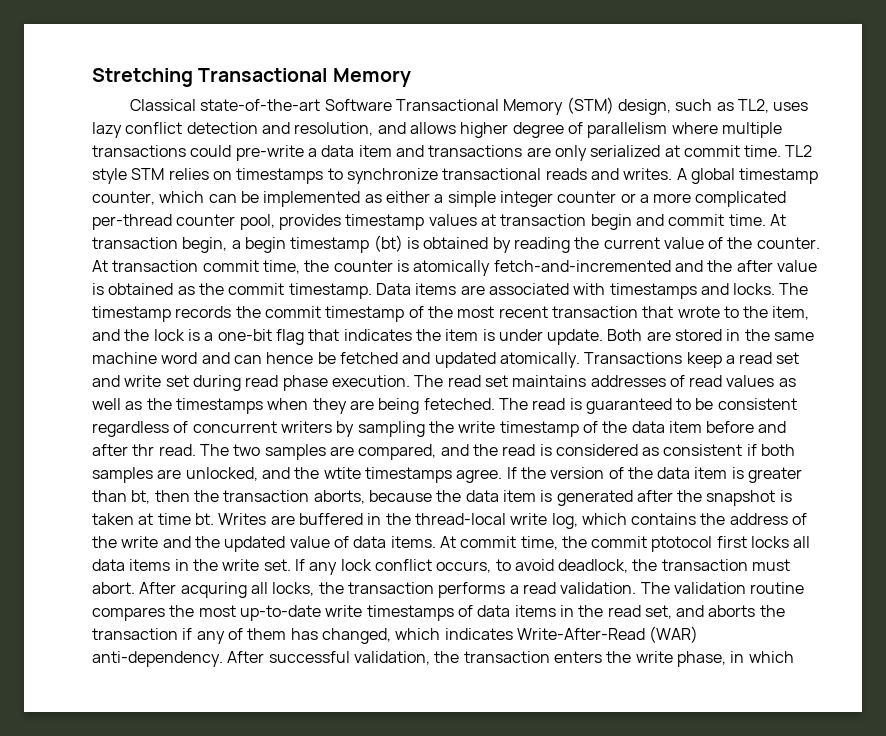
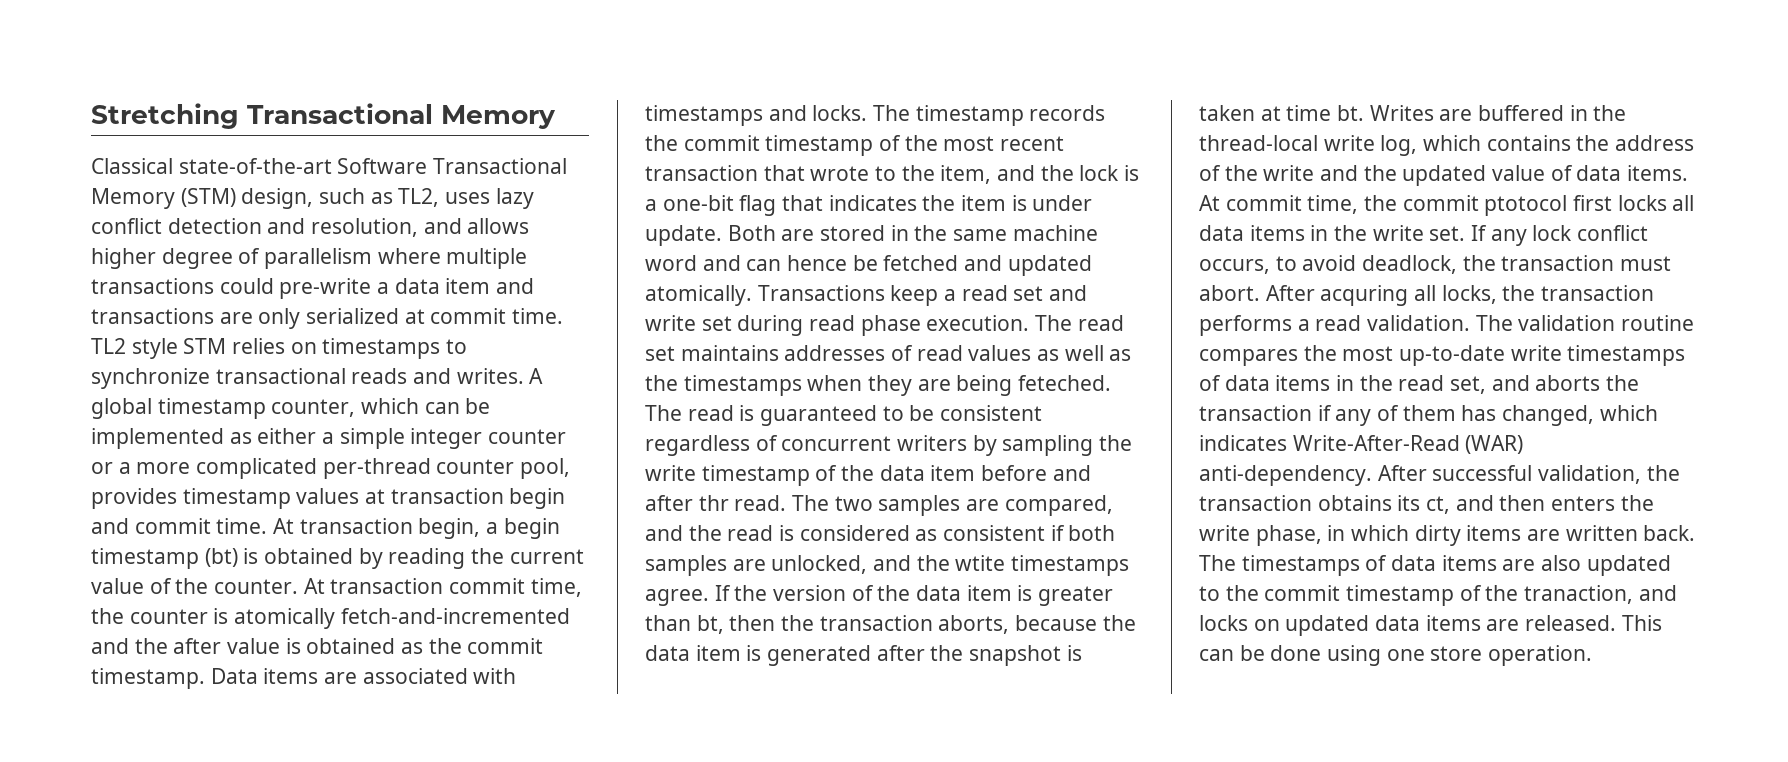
- After successful validation, the transaction enters the write phase, in which
+ After successful validation, the transaction obtains its ct, and then enters the write phase, in which dirty items are written back. The timestamps of data items are also updated to the commit timestamp of the tranaction, and locks on updated data items are released. This can be done using one store operation.

